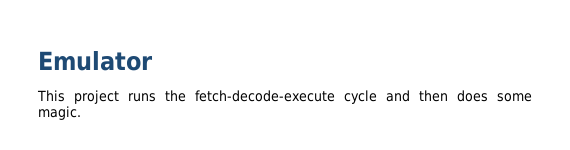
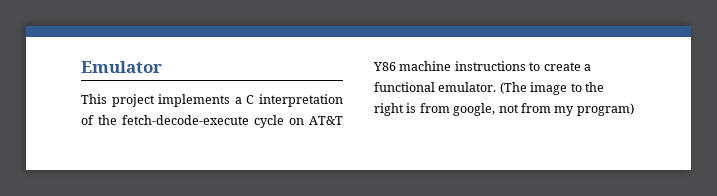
- This project runs the fetch-decode-execute cycle and then does some magic.
+ This project implements a C interpretation of the fetch-decode-execute cycle on AT&T Y86 machine instructions to create a functional emulator. (The image to the right is from google, not from my program)

